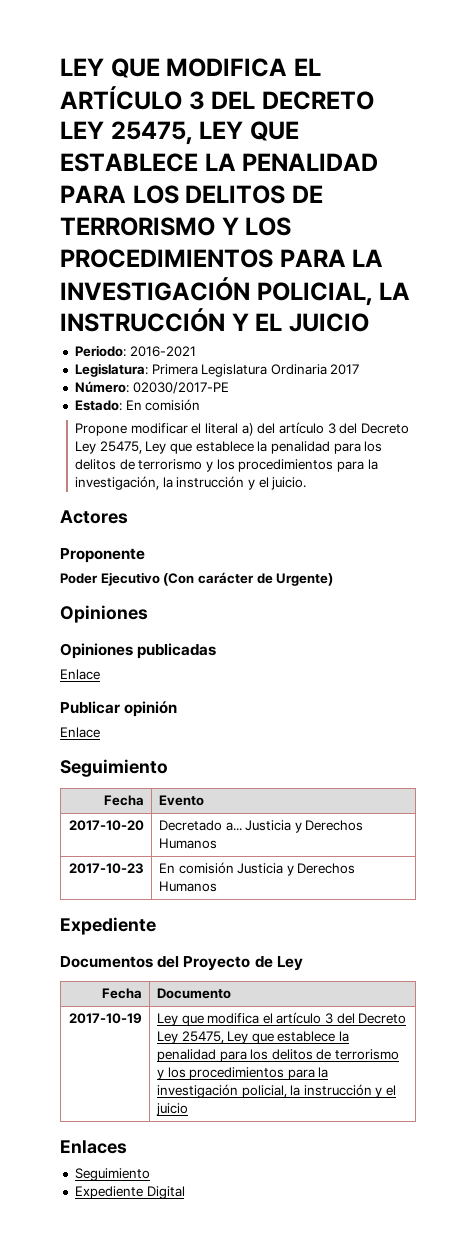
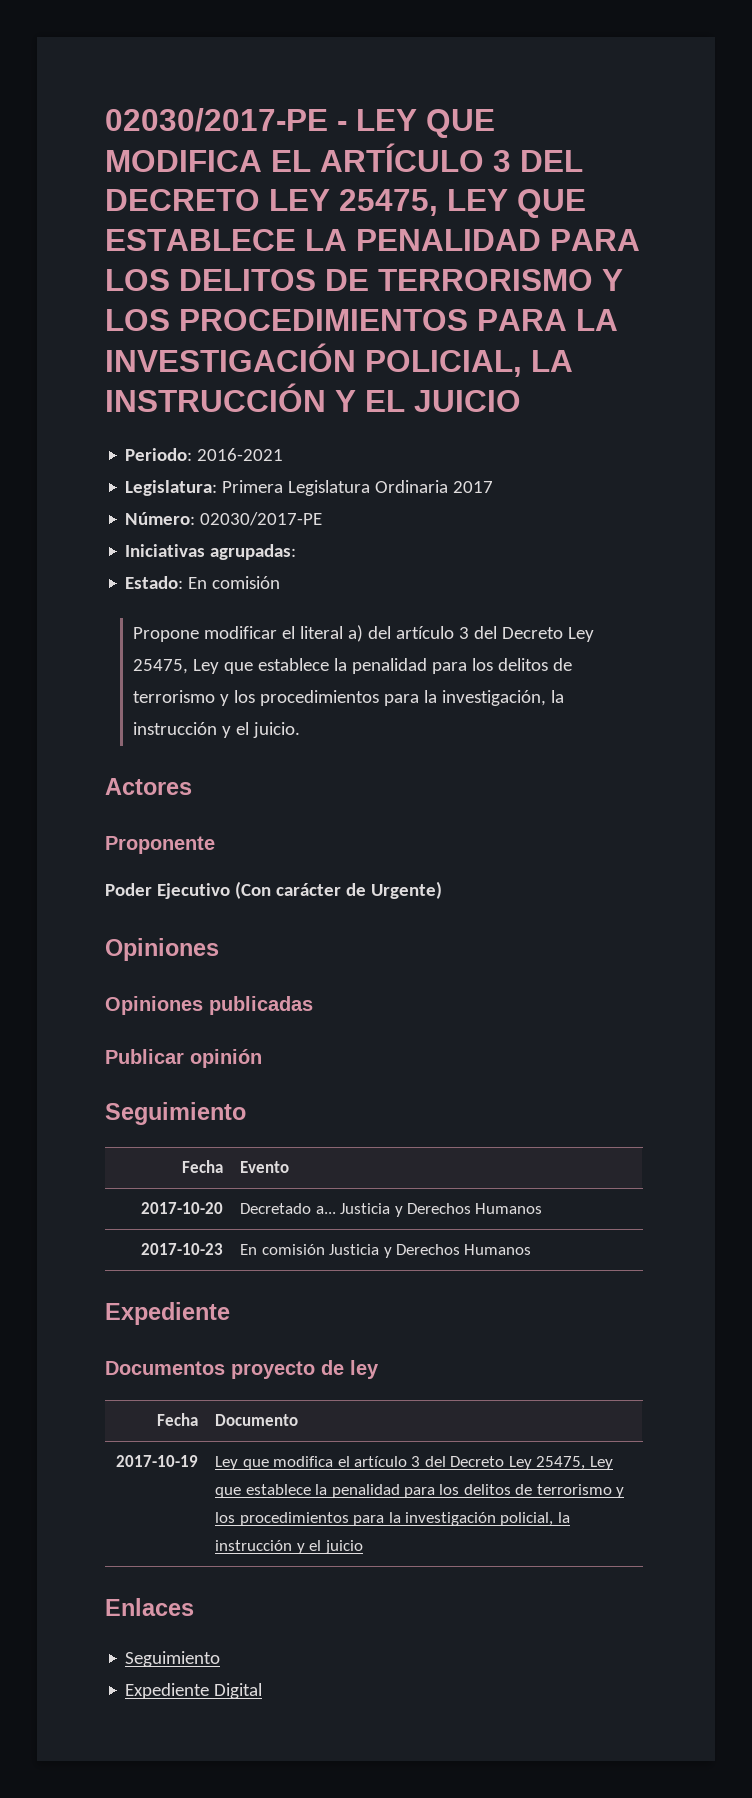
- LEY QUE MODIFICA EL ARTÍCULO 3 DEL DECRETO LEY 25475, LEY QUE ESTABLECE LA PENALIDAD PARA LOS DELITOS DE TERRORISMO Y LOS PROCEDIMIENTOS PARA LA INVESTIGACIÓN POLICIAL, LA INSTRUCCIÓN Y EL JUICIO
+ 02030/2017-PE - LEY QUE MODIFICA EL ARTÍCULO 3 DEL DECRETO LEY 25475, LEY QUE ESTABLECE LA PENALIDAD PARA LOS DELITOS DE TERRORISMO Y LOS PROCEDIMIENTOS PARA LA INVESTIGACIÓN POLICIAL, LA INSTRUCCIÓN Y EL JUICIO
+ Iniciativas agrupadas:
  Opiniones publicadas
- Enlace
  Publicar opinión
- Enlace
- Documentos del Proyecto de Ley
+ Documentos proyecto de ley

